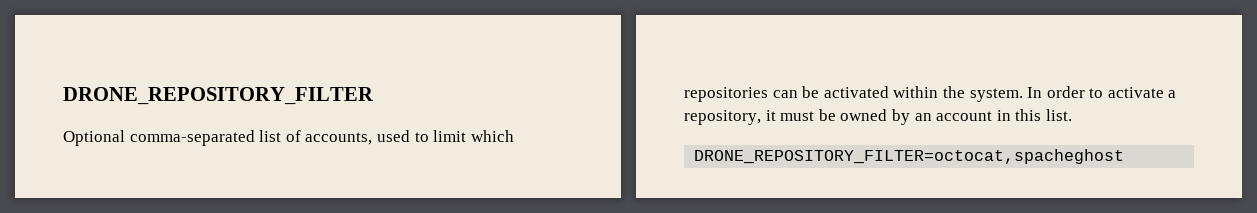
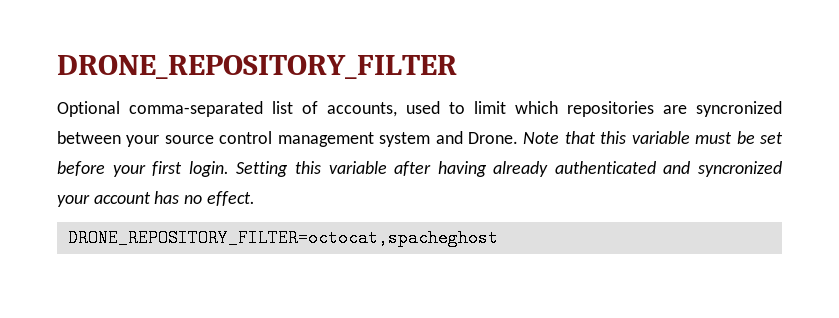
- Optional comma-separated list of accounts, used to limit which repositories can be activated within the system. In order to activate a repository, it must be owned by an account in this list.
+ Optional comma-separated list of accounts, used to limit which repositories are syncronized between your source control management system and Drone. Note that this variable must be set before your first login. Setting this variable after having already authenticated and syncronized your account has no effect.

